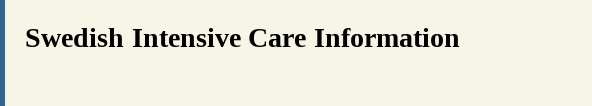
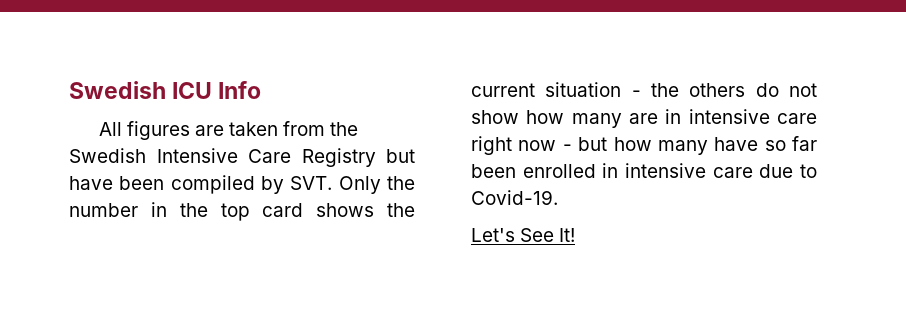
- Swedish Intensive Care Information
+ Swedish ICU Info
+ All figures are taken from the Swedish Intensive Care Registry but have been compiled by SVT. Only the number in the top card shows the current situation - the others do not show how many are in intensive care right now - but how many have so far been enrolled in intensive care due to Covid-19.
+ Let's See It!

